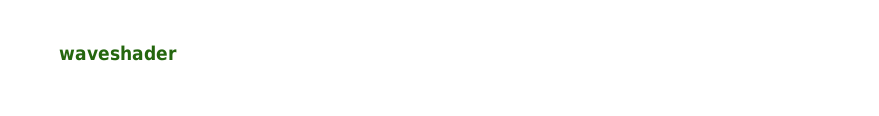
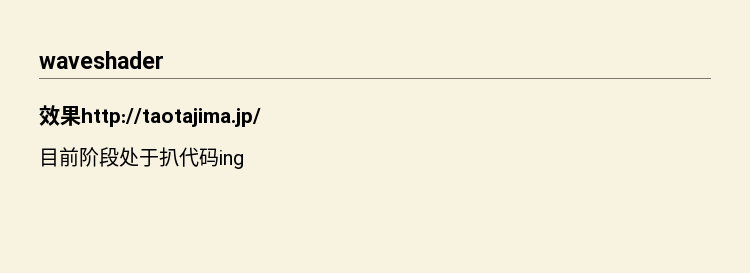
+ 效果http://taotajima.jp/
+ 目前阶段处于扒代码ing

